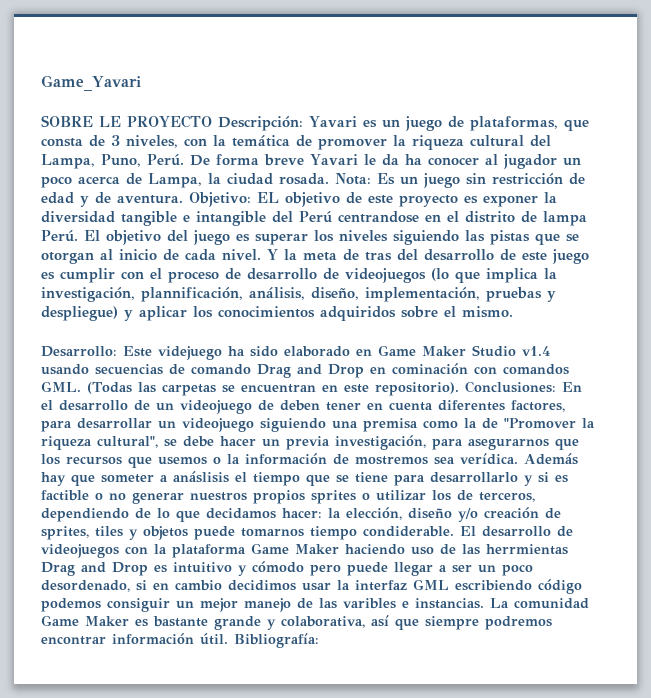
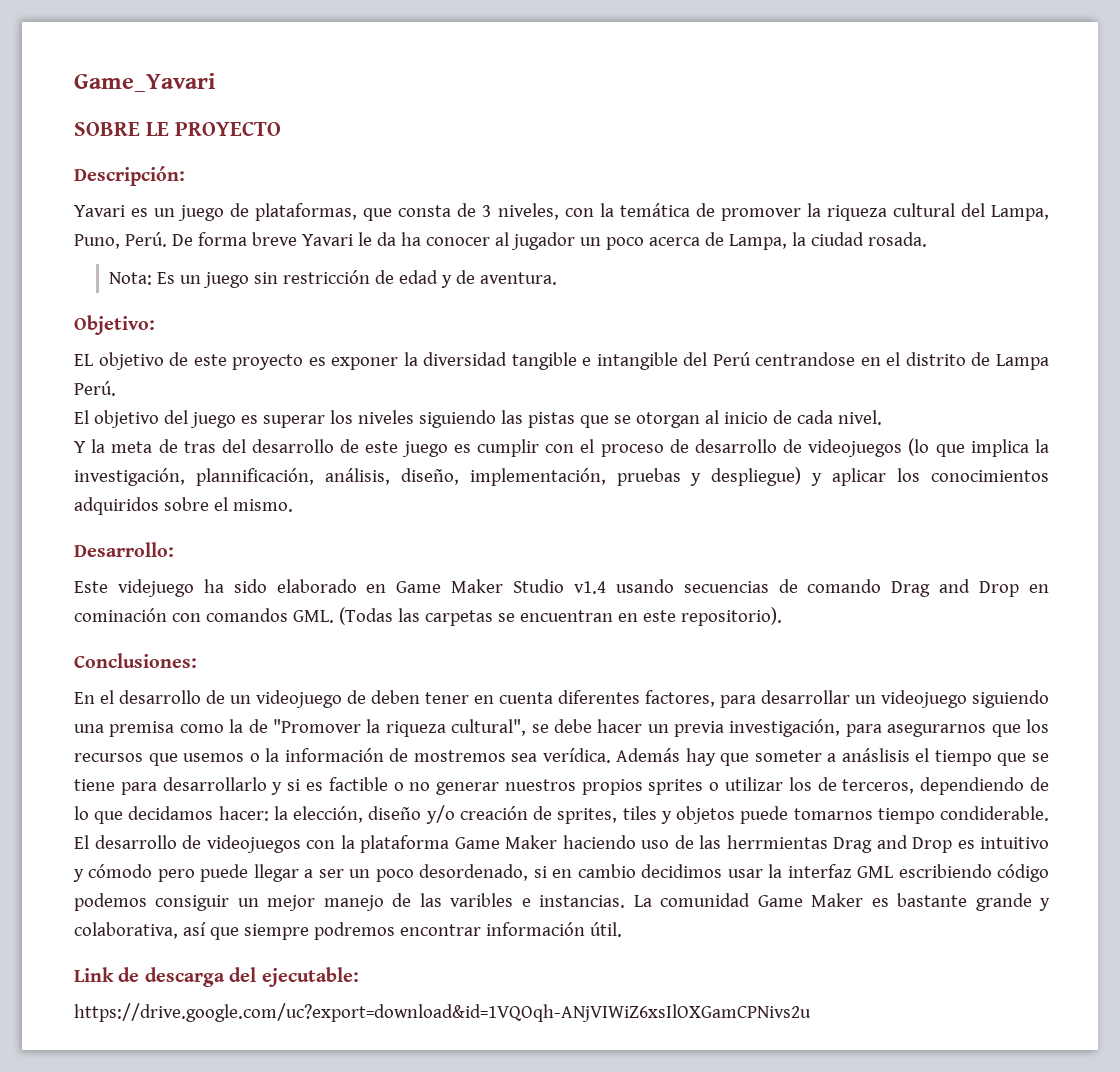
- SOBRE LE PROYECTO Descripción: Yavari es un juego de plataformas, que consta de 3 niveles, con la temática de promover la riqueza cultural del Lampa, Puno, Perú.
+ SOBRE LE PROYECTO
+ Descripción:
+ Yavari es un juego de plataformas, que consta de 3 niveles, con la temática de promover la riqueza cultural del Lampa, Puno, Perú.
- De forma breve Yavari le da ha conocer al jugador un poco acerca de Lampa, la ciudad rosada. Nota:
+ De forma breve Yavari le da ha conocer al jugador un poco acerca de Lampa, la ciudad rosada.
+ Nota:
- Es un juego sin restricción de edad y de aventura. Objetivo: EL objetivo de este proyecto es exponer la diversidad tangible e intangible del Perú centrandose en el distrito de lampa Perú. El objetivo del juego es superar los niveles siguiendo las pistas que se otorgan al inicio de cada nivel. Y la meta de tras del desarrollo de este juego es cumplir con el proceso de desarrollo de videojuegos (lo que implica la investigación, plannificación, análisis, diseño, implementación, pruebas y despliegue) y aplicar los conocimientos adquiridos sobre el mismo.
+ Es un juego sin restricción de edad y de aventura.
+ Objetivo:
+ EL objetivo de este proyecto es exponer la diversidad tangible e intangible del Perú centrandose en el distrito de Lampa Perú.
+ El objetivo del juego es superar los niveles siguiendo las pistas que se otorgan al inicio de cada nivel.
+ Y la meta de tras del desarrollo de este juego es cumplir con el proceso de desarrollo de videojuegos (lo que implica la investigación, plannificación, análisis, diseño, implementación, pruebas y despliegue) y aplicar los conocimientos adquiridos sobre el mismo.
- Desarrollo: Este videjuego ha sido elaborado en Game Maker Studio v1.4 usando secuencias de comando Drag and Drop en cominación con comandos GML. (Todas las carpetas se encuentran en este repositorio). Conclusiones: En el desarrollo de un videojuego de deben tener en cuenta diferentes factores, para desarrollar un videojuego siguiendo una premisa como la de "Promover la riqueza cultural", se debe hacer un previa investigación, para asegurarnos que los recursos que usemos o la información de mostremos sea verídica.
+ Desarrollo:
+ Este videjuego ha sido elaborado en Game Maker Studio v1.4 usando secuencias de comando Drag and Drop en cominación con comandos GML. (Todas las carpetas se encuentran en este repositorio).
+ Conclusiones:
+ En el desarrollo de un videojuego de deben tener en cuenta diferentes factores, para desarrollar un videojuego siguiendo una premisa como la de "Promover la riqueza cultural", se debe hacer un previa investigación, para asegurarnos que los recursos que usemos o la información de mostremos sea verídica.
- La comunidad Game Maker es bastante grande y colaborativa, así que siempre podremos encontrar información útil. Bibliografía:
+ La comunidad Game Maker es bastante grande y colaborativa, así que siempre podremos encontrar información útil.
+ Link de descarga del ejecutable:
+ https://drive.google.com/uc?export=download&id=1VQOqh-ANjVIWiZ6xsIlOXGamCPNivs2u

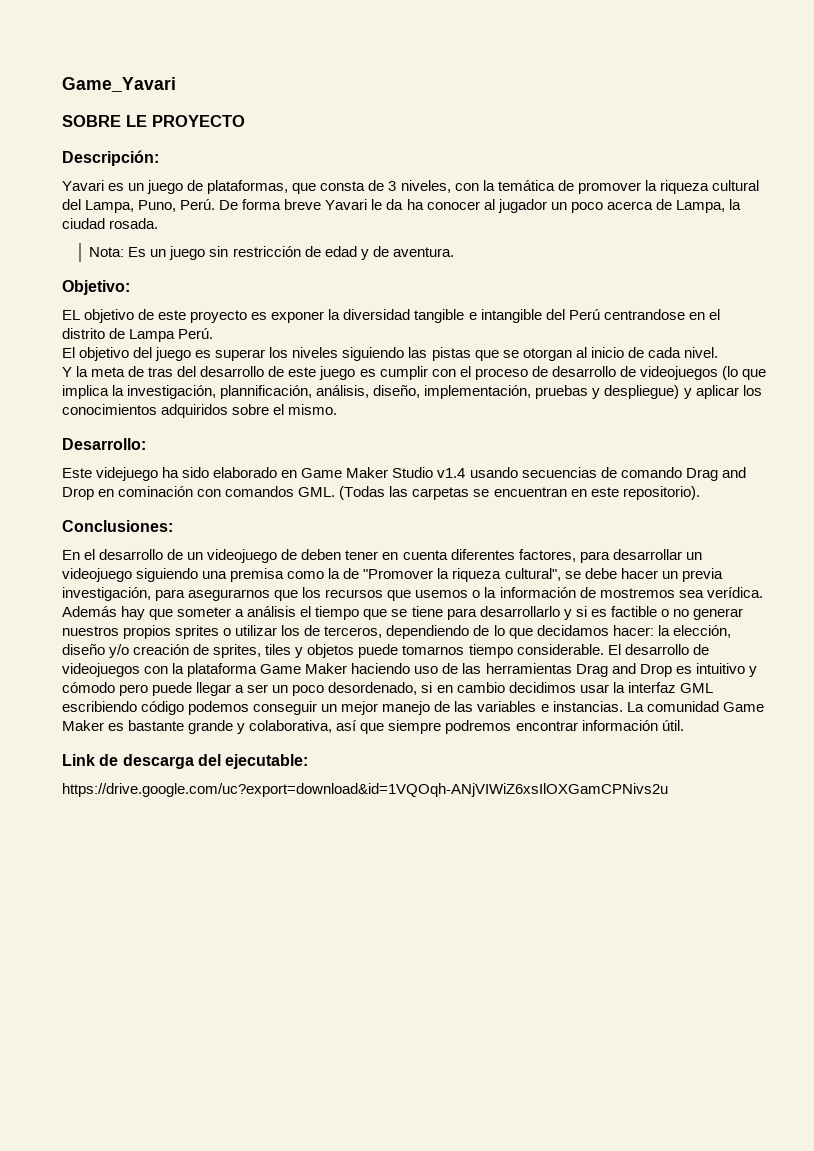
- Además hay que someter a anáslisis el tiempo que se tiene para desarrollarlo y si es factible o no generar nuestros propios sprites o utilizar los de terceros, dependiendo de lo que decidamos hacer: la elección, diseño y/o creación de sprites, tiles y objetos puede tomarnos tiempo condiderable.
+ Además hay que someter a análisis el tiempo que se tiene para desarrollarlo y si es factible o no generar nuestros propios sprites o utilizar los de terceros, dependiendo de lo que decidamos hacer: la elección, diseño y/o creación de sprites, tiles y objetos puede tomarnos tiempo considerable.
- El desarrollo de videojuegos con la plataforma Game Maker haciendo uso de las herrmientas Drag and Drop es intuitivo y cómodo pero puede llegar a ser un poco desordenado, si en cambio decidimos usar la interfaz GML escribiendo código podemos consiguir un mejor manejo de las varibles e instancias.
+ El desarrollo de videojuegos con la plataforma Game Maker haciendo uso de las herramientas Drag and Drop es intuitivo y cómodo pero puede llegar a ser un poco desordenado, si en cambio decidimos usar la interfaz GML escribiendo código podemos conseguir un mejor manejo de las variables e instancias.

